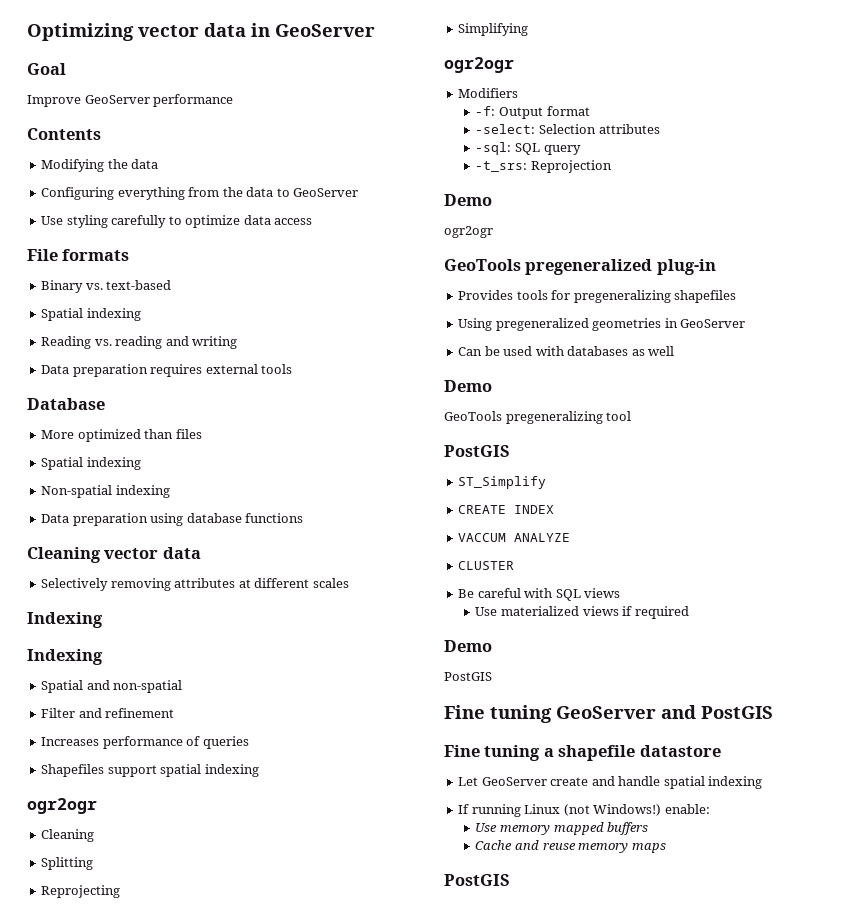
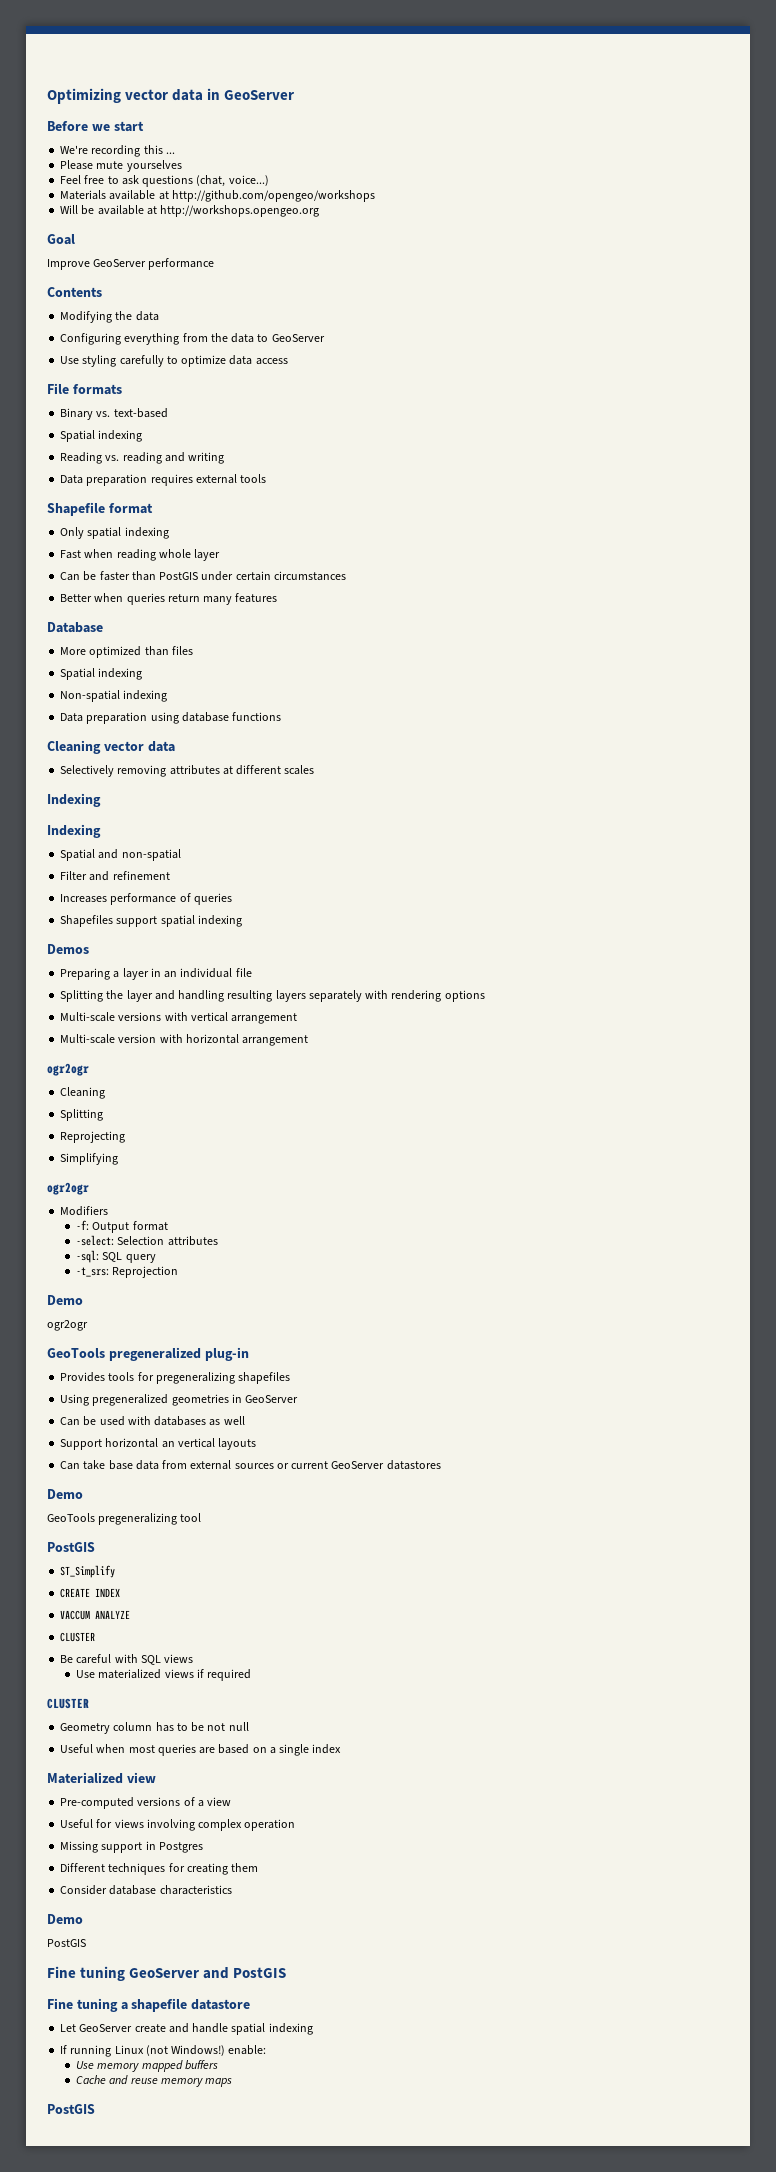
+ Before we start
+ We're recording this ...
+ Please mute yourselves
+ Feel free to ask questions (chat, voice...)
+ Materials available at http://github.com/opengeo/workshops
+ Will be available at http://workshops.opengeo.org
+ Shapefile format
+ Only spatial indexing
+ Fast when reading whole layer
+ Can be faster than PostGIS under certain circumstances
+ Better when queries return many features
+ Demos
+ Preparing a layer in an individual file
+ Splitting the layer and handling resulting layers separately with rendering options
+ Multi-scale versions with vertical arrangement
+ Multi-scale version with horizontal arrangement
+ Support horizontal an vertical layouts
+ Can take base data from external sources or current GeoServer datastores
  Use materialized views if required
+ CLUSTER
+ Geometry column has to be not null
+ Useful when most queries are based on a single index
+ Materialized view
+ Pre-computed versions of a view
+ Useful for views involving complex operation
+ Missing support in Postgres
+ Different techniques for creating them
+ Consider database characteristics

